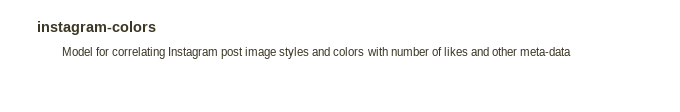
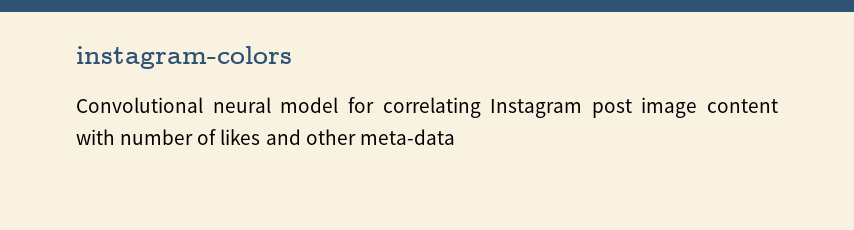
- Model for correlating Instagram post image styles and colors with number of likes and other meta-data
+ Convolutional neural model for correlating Instagram post image content with number of likes and other meta-data

